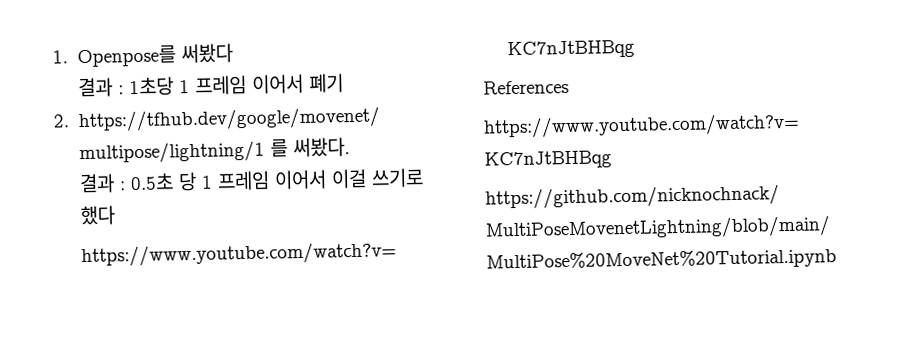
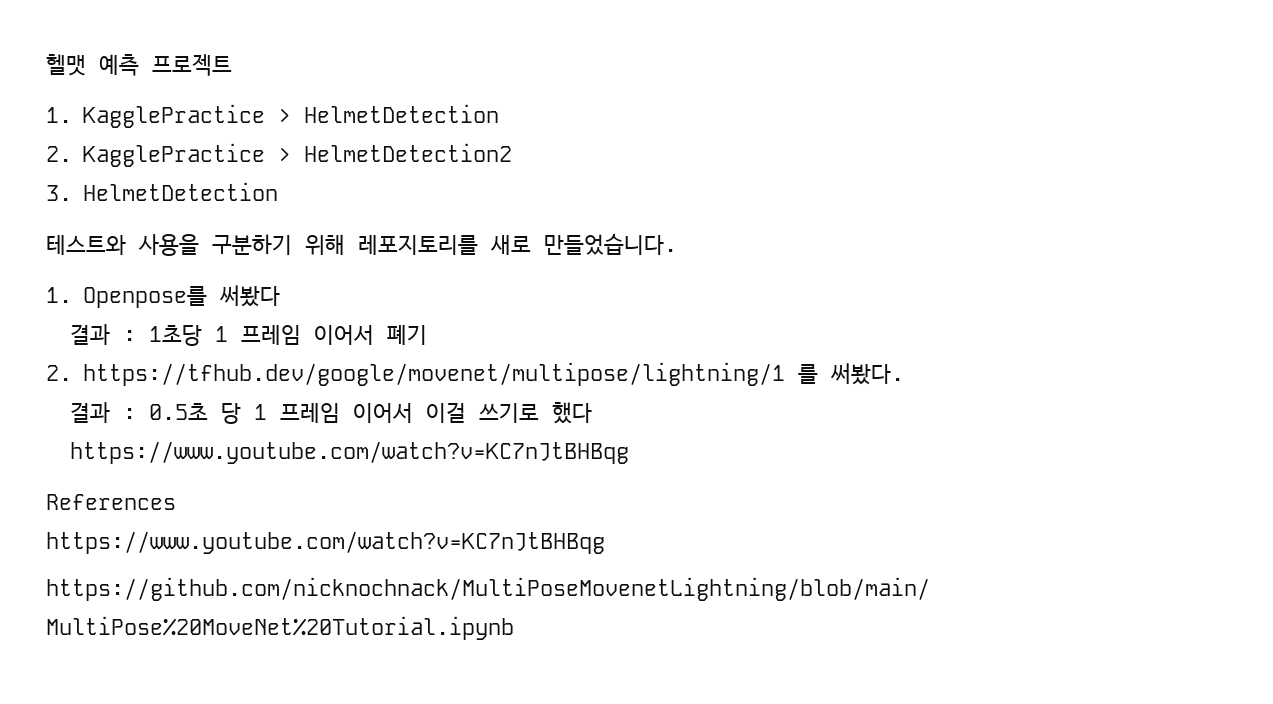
+ 헬맷 예측 프로젝트
+ 1. KagglePractice > HelmetDetection
+ 2. KagglePractice > HelmetDetection2
+ 3. HelmetDetection
+ 테스트와 사용을 구분하기 위해 레포지토리를 새로 만들었습니다.

